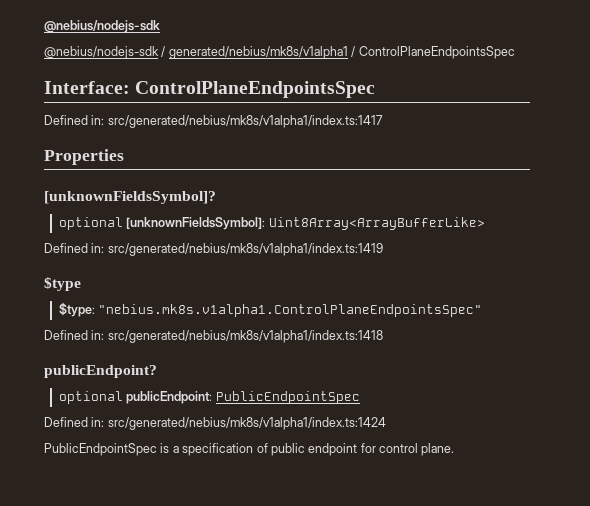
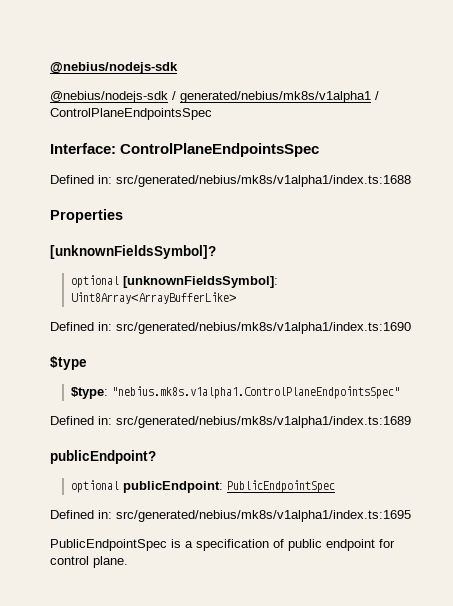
- Defined in: src/generated/nebius/mk8s/v1alpha1/index.ts:1417
+ Defined in: src/generated/nebius/mk8s/v1alpha1/index.ts:1688
- Defined in: src/generated/nebius/mk8s/v1alpha1/index.ts:1419
+ Defined in: src/generated/nebius/mk8s/v1alpha1/index.ts:1690
- Defined in: src/generated/nebius/mk8s/v1alpha1/index.ts:1418
+ Defined in: src/generated/nebius/mk8s/v1alpha1/index.ts:1689
- Defined in: src/generated/nebius/mk8s/v1alpha1/index.ts:1424
+ Defined in: src/generated/nebius/mk8s/v1alpha1/index.ts:1695

